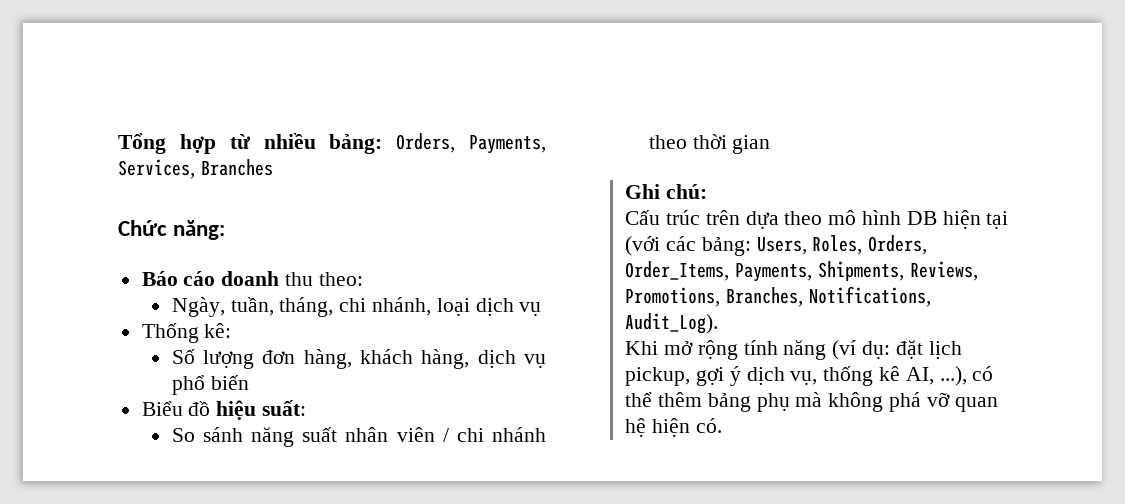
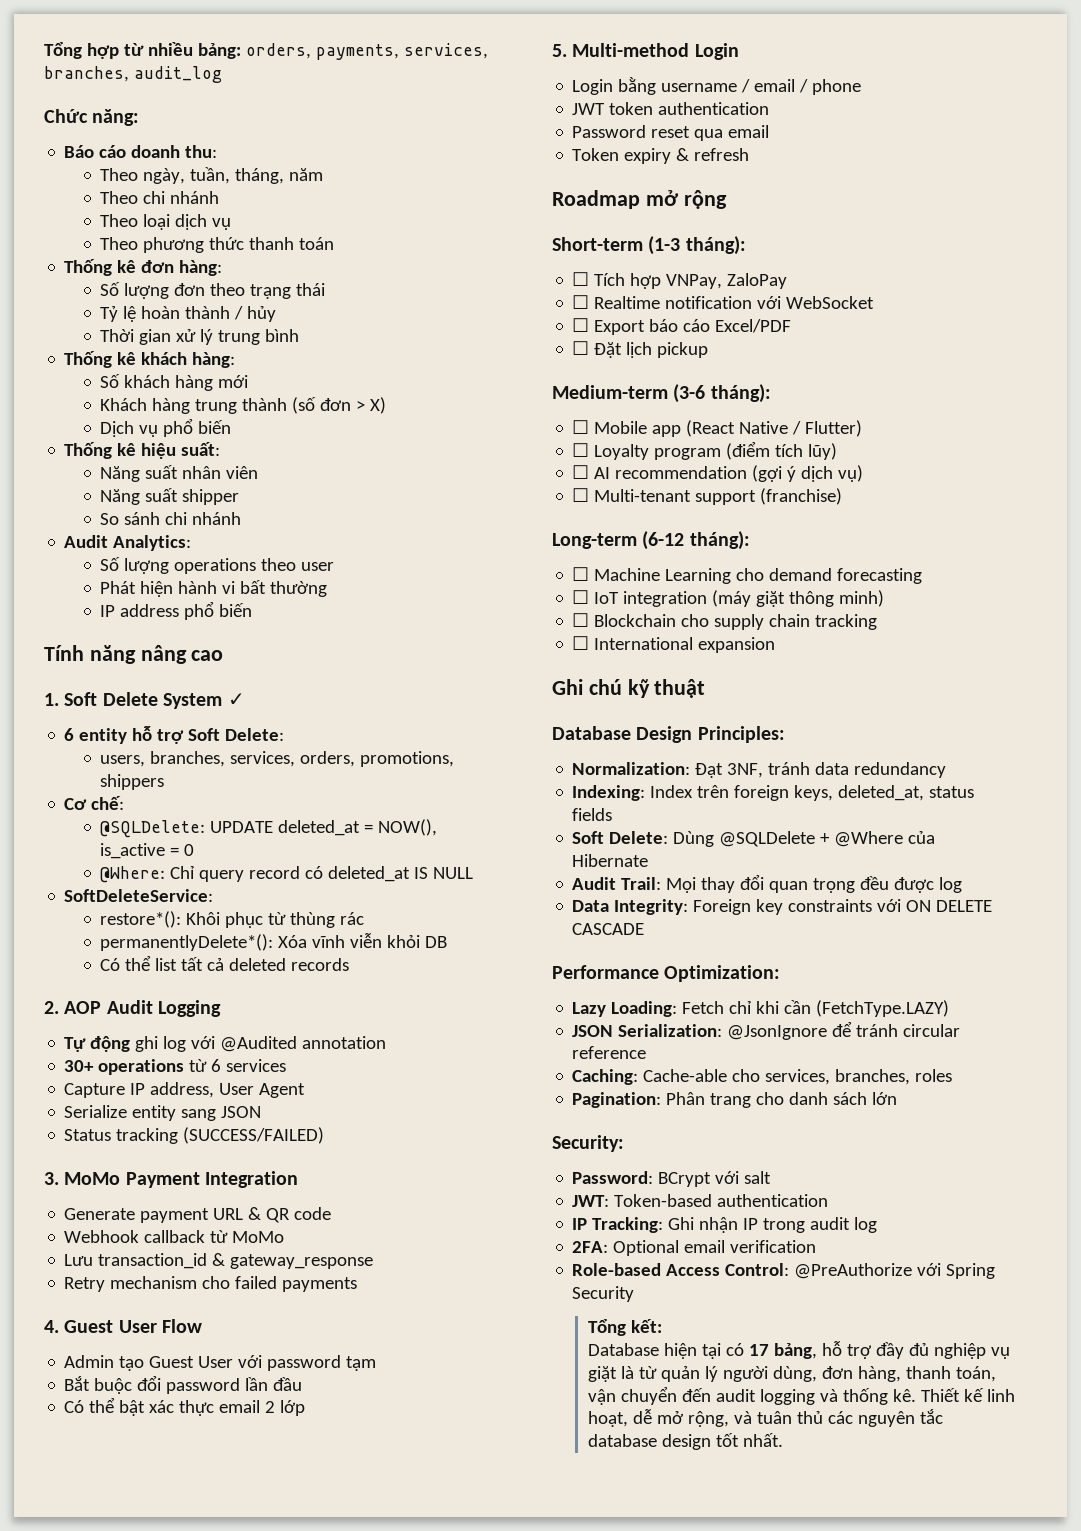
- Tổng hợp từ nhiều bảng: Orders, Payments, Services, Branches
+ Tổng hợp từ nhiều bảng: orders, payments, services, branches, audit_log
- Báo cáo doanh thu theo:
- Ngày, tuần, tháng, chi nhánh, loại dịch vụ
- Thống kê:
- Số lượng đơn hàng, khách hàng, dịch vụ phổ biến
+ Báo cáo doanh thu:
+ Theo ngày, tuần, tháng, năm
+ Theo chi nhánh
+ Theo loại dịch vụ
+ Theo phương thức thanh toán
+ Thống kê đơn hàng:
+ Số lượng đơn theo trạng thái
+ Tỷ lệ hoàn thành / hủy
+ Thời gian xử lý trung bình
+ Thống kê khách hàng:
+ Số khách hàng mới
+ Khách hàng trung thành (số đơn > X)
+ Dịch vụ phổ biến
- Biểu đồ hiệu suất:
+ Thống kê hiệu suất:
- So sánh năng suất nhân viên / chi nhánh theo thời gian
- Ghi chú:
- Cấu trúc trên dựa theo mô hình DB hiện tại (với các bảng: Users, Roles, Orders, Order_Items, Payments, Shipments, Reviews, Promotions, Branches, Notifications, Audit_Log).
- Khi mở rộng tính năng (ví dụ: đặt lịch pickup, gợi ý dịch vụ, thống kê AI, ...), có thể thêm bảng phụ mà không phá vỡ quan hệ hiện có.
+ Năng suất nhân viên
+ Năng suất shipper
+ So sánh chi nhánh
+ Audit Analytics:
+ Số lượng operations theo user
+ Phát hiện hành vi bất thường
+ IP address phổ biến
+ Tính năng nâng cao
+ 1. Soft Delete System ✓
+ 6 entity hỗ trợ Soft Delete:
+ users, branches, services, orders, promotions, shippers
+ Cơ chế:
+ @SQLDelete: UPDATE deleted_at = NOW(), is_active = 0
+ @Where: Chỉ query record có deleted_at IS NULL
+ SoftDeleteService:
+ restore*(): Khôi phục từ thùng rác
+ permanentlyDelete*(): Xóa vĩnh viễn khỏi DB
+ Có thể list tất cả deleted records
+ 2. AOP Audit Logging
+ Tự động ghi log với @Audited annotation
+ 30+ operations từ 6 services
+ Capture IP address, User Agent
+ Serialize entity sang JSON
+ Status tracking (SUCCESS/FAILED)
+ 3. MoMo Payment Integration
+ Generate payment URL & QR code
+ Webhook callback từ MoMo
+ Lưu transaction_id & gateway_response
+ Retry mechanism cho failed payments
+ 4. Guest User Flow
+ Admin tạo Guest User với password tạm
+ Bắt buộc đổi password lần đầu
+ Có thể bật xác thực email 2 lớp
+ 5. Multi-method Login
+ Login bằng username / email / phone
+ JWT token authentication
+ Password reset qua email
+ Token expiry & refresh
+ Roadmap mở rộng
+ Short-term (1-3 tháng):
+ ☐ Tích hợp VNPay, ZaloPay
+ ☐ Realtime notification với WebSocket
+ ☐ Export báo cáo Excel/PDF
+ ☐ Đặt lịch pickup
+ Medium-term (3-6 tháng):
+ ☐ Mobile app (React Native / Flutter)
+ ☐ Loyalty program (điểm tích lũy)
+ ☐ AI recommendation (gợi ý dịch vụ)
+ ☐ Multi-tenant support (franchise)
+ Long-term (6-12 tháng):
+ ☐ Machine Learning cho demand forecasting
+ ☐ IoT integration (máy giặt thông minh)
+ ☐ Blockchain cho supply chain tracking
+ ☐ International expansion
+ Ghi chú kỹ thuật
+ Database Design Principles:
+ Normalization: Đạt 3NF, tránh data redundancy
+ Indexing: Index trên foreign keys, deleted_at, status fields
+ Soft Delete: Dùng @SQLDelete + @Where của Hibernate
+ Audit Trail: Mọi thay đổi quan trọng đều được log
+ Data Integrity: Foreign key constraints với ON DELETE CASCADE
+ Performance Optimization:
+ Lazy Loading: Fetch chỉ khi cần (FetchType.LAZY)
+ JSON Serialization: @JsonIgnore để tránh circular reference
+ Caching: Cache-able cho services, branches, roles
+ Pagination: Phân trang cho danh sách lớn
+ Security:
+ Password: BCrypt với salt
+ JWT: Token-based authentication
+ IP Tracking: Ghi nhận IP trong audit log
+ 2FA: Optional email verification
+ Role-based Access Control: @PreAuthorize với Spring Security
+ Tổng kết:
+ Database hiện tại có 17 bảng, hỗ trợ đầy đủ nghiệp vụ giặt là từ quản lý người dùng, đơn hàng, thanh toán, vận chuyển đến audit logging và thống kê. Thiết kế linh hoạt, dễ mở rộng, và tuân thủ các nguyên tắc database design tốt nhất.

